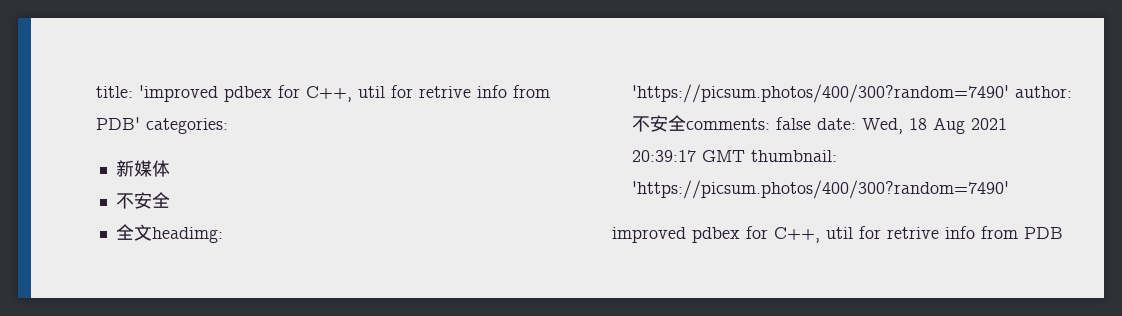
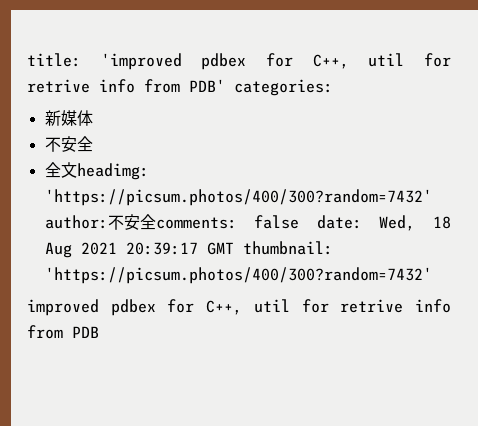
- 全文headimg: 'https://picsum.photos/400/300?random=7490' author:不安全comments: false date: Wed, 18 Aug 2021 20:39:17 GMT thumbnail: 'https://picsum.photos/400/300?random=7490'
+ 全文headimg: 'https://picsum.photos/400/300?random=7432' author:不安全comments: false date: Wed, 18 Aug 2021 20:39:17 GMT thumbnail: 'https://picsum.photos/400/300?random=7432'

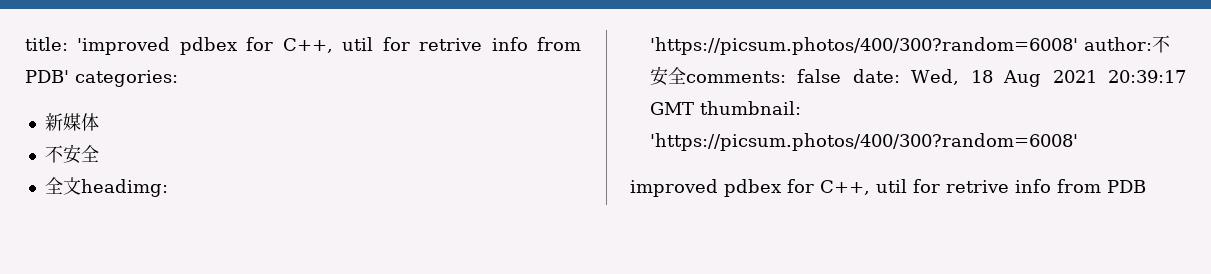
- 全文headimg: 'https://picsum.photos/400/300?random=7432' author:不安全comments: false date: Wed, 18 Aug 2021 20:39:17 GMT thumbnail: 'https://picsum.photos/400/300?random=7432'
+ 全文headimg: 'https://picsum.photos/400/300?random=6008' author:不安全comments: false date: Wed, 18 Aug 2021 20:39:17 GMT thumbnail: 'https://picsum.photos/400/300?random=6008'

